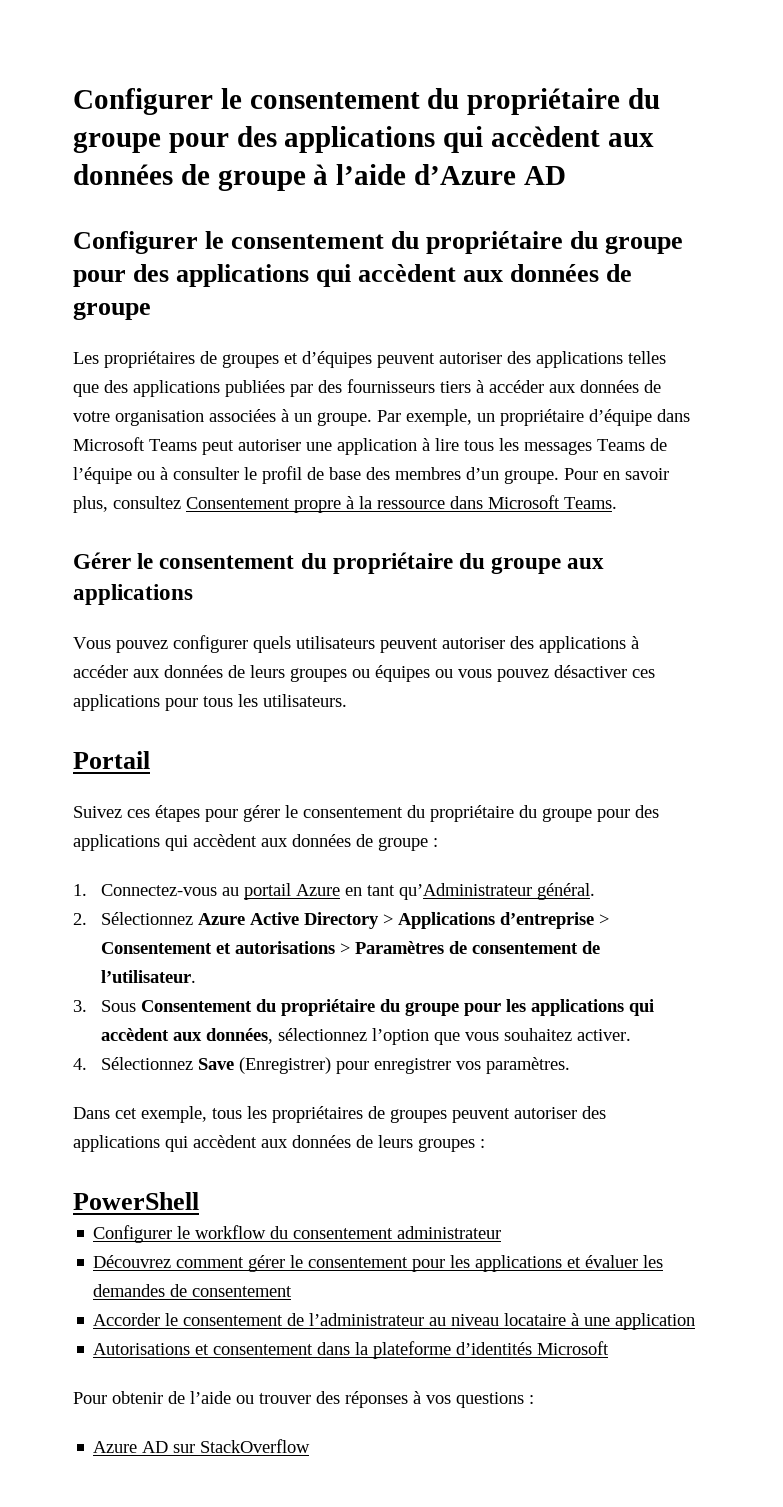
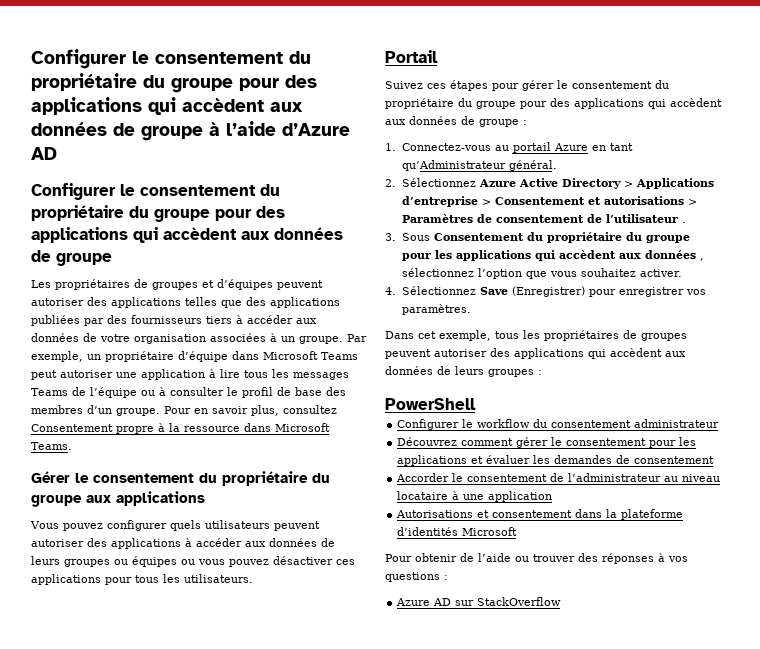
- 2. Sélectionnez Azure Active Directory > Applications d’entreprise > Consentement et autorisations > Paramètres de consentement de l’utilisateur.
+ 2. Sélectionnez Azure Active Directory > Applications d’entreprise > Consentement et autorisations > Paramètres de consentement de l’utilisateur .
- 3. Sous Consentement du propriétaire du groupe pour les applications qui accèdent aux données, sélectionnez l’option que vous souhaitez activer.
+ 3. Sous Consentement du propriétaire du groupe pour les applications qui accèdent aux données , sélectionnez l’option que vous souhaitez activer.

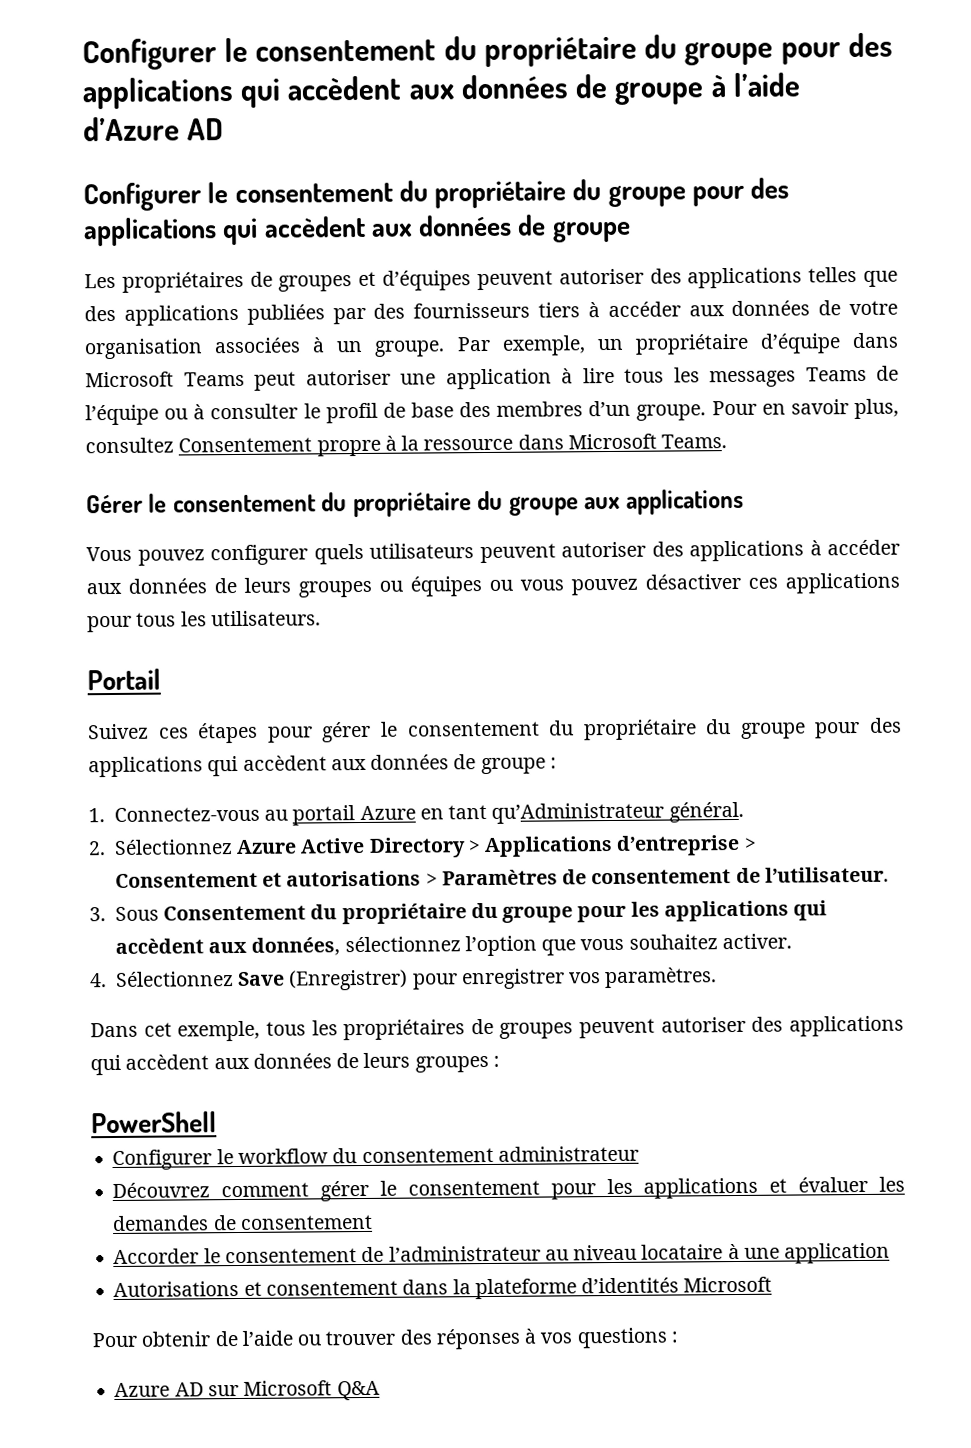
- 2. Sélectionnez Azure Active Directory > Applications d’entreprise > Consentement et autorisations > Paramètres de consentement de l’utilisateur .
+ 2. Sélectionnez Azure Active Directory > Applications d’entreprise > Consentement et autorisations > Paramètres de consentement de l’utilisateur.
- 3. Sous Consentement du propriétaire du groupe pour les applications qui accèdent aux données , sélectionnez l’option que vous souhaitez activer.
+ 3. Sous Consentement du propriétaire du groupe pour les applications qui accèdent aux données, sélectionnez l’option que vous souhaitez activer.
- Azure AD sur StackOverflow
+ Azure AD sur Microsoft Q&A

